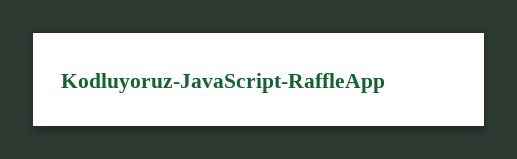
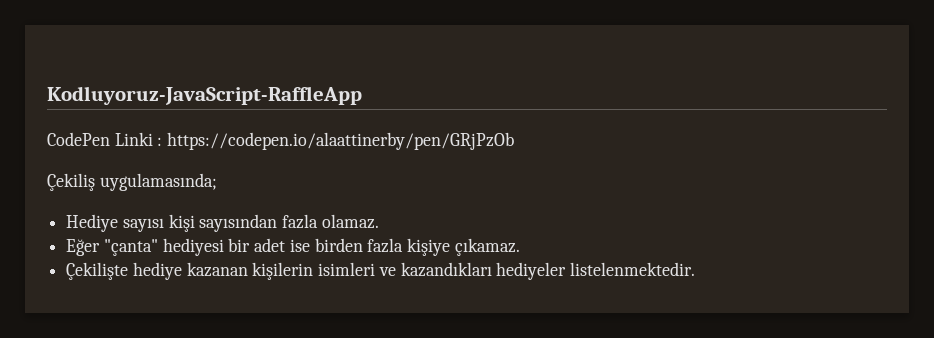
+ CodePen Linki : https://codepen.io/alaattinerby/pen/GRjPzOb
+ Çekiliş uygulamasında;
+ Hediye sayısı kişi sayısından fazla olamaz.
+ Eğer "çanta" hediyesi bir adet ise birden fazla kişiye çıkamaz.
+ Çekilişte hediye kazanan kişilerin isimleri ve kazandıkları hediyeler listelenmektedir.

